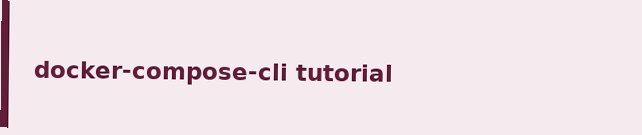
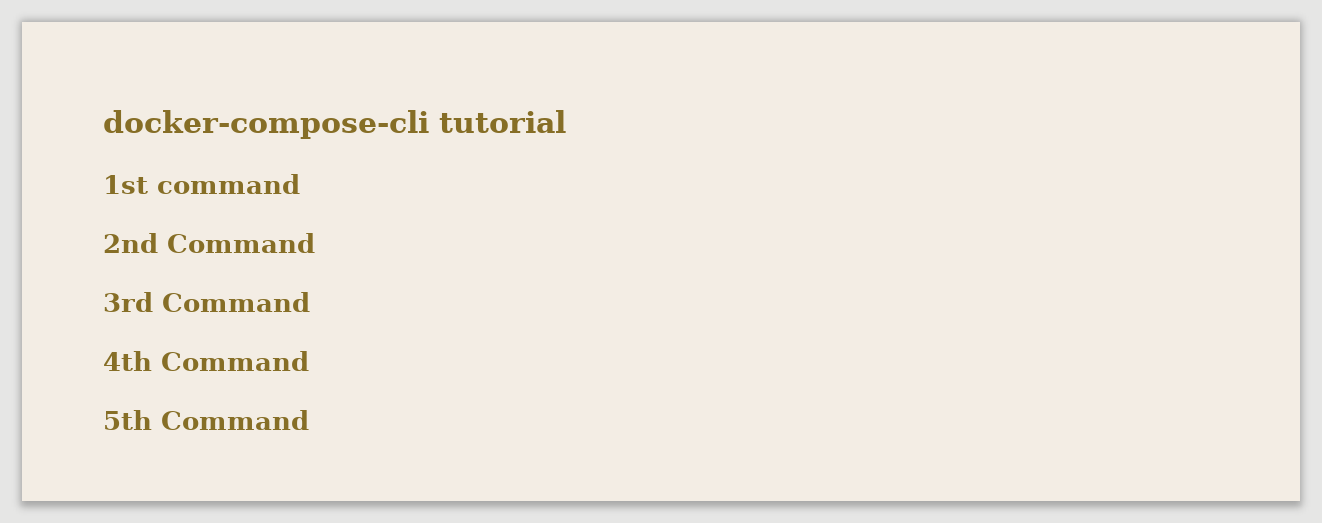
+ 1st command
+ 2nd Command
+ 3rd Command
+ 4th Command
+ 5th Command

